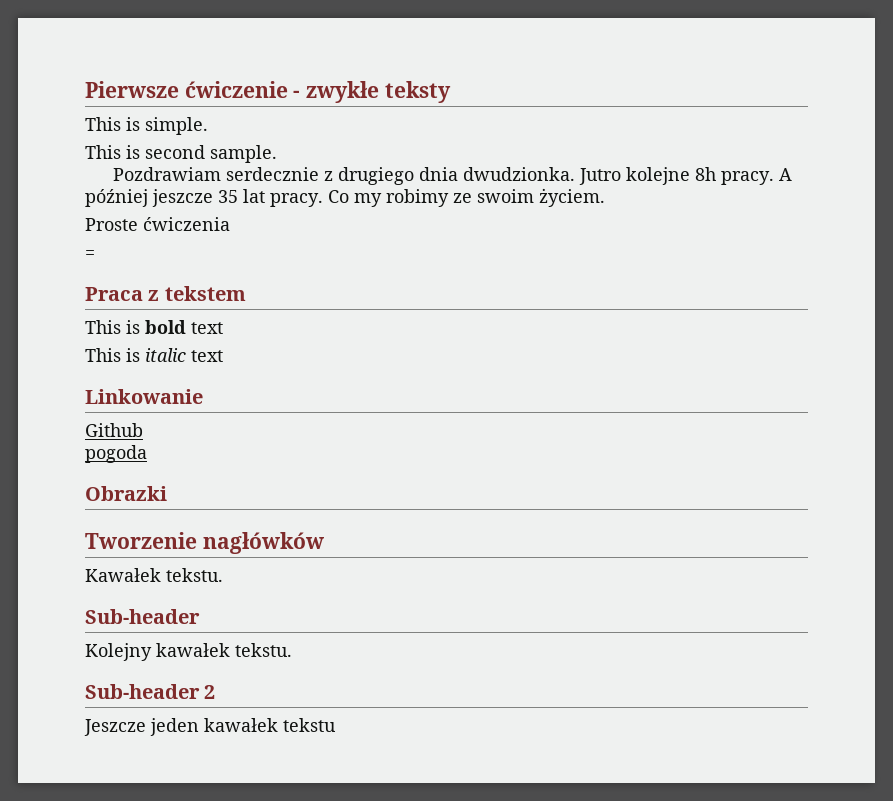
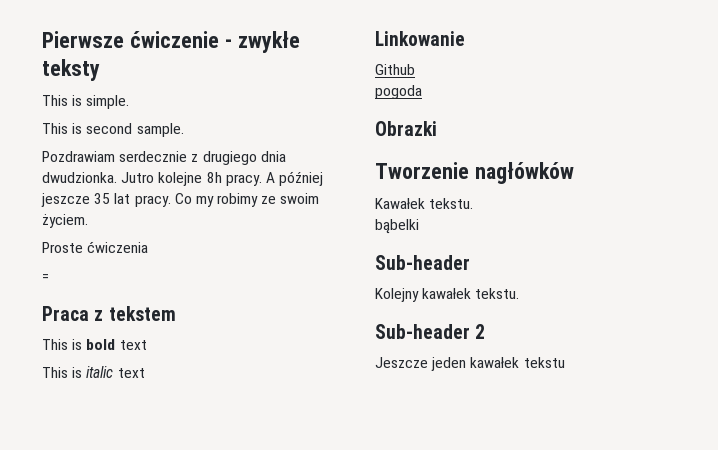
+ bąbelki

